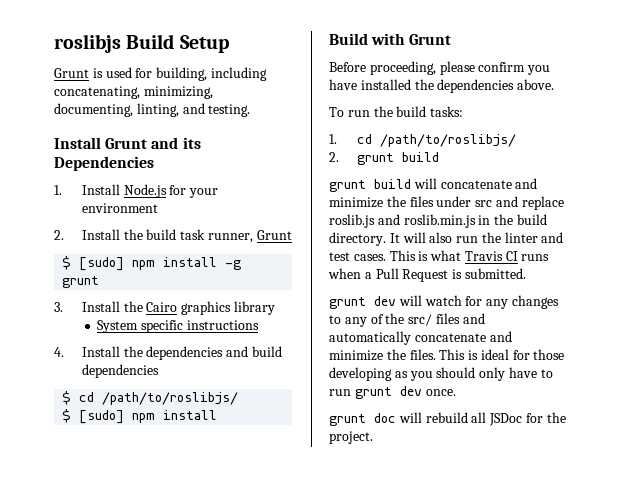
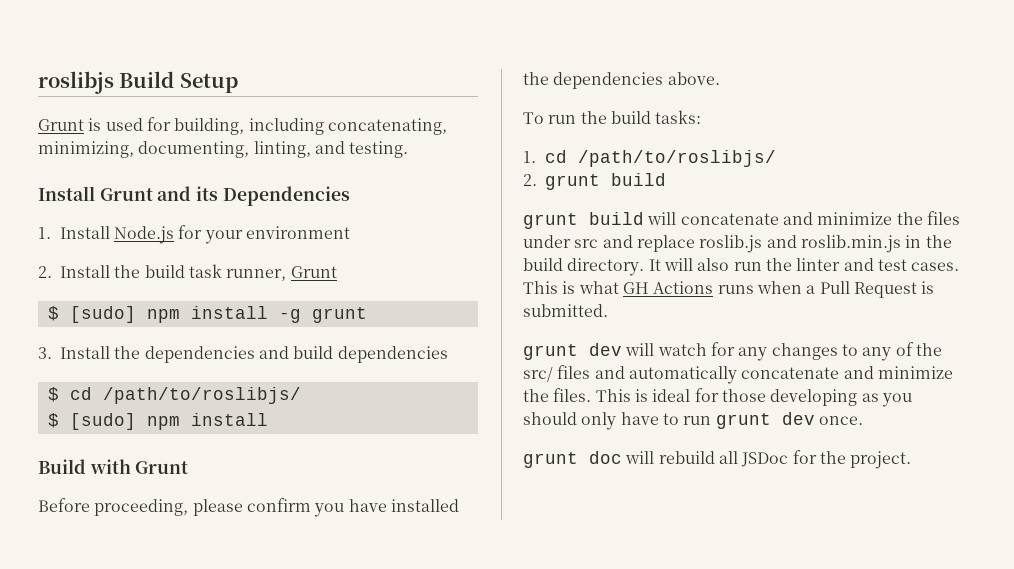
- 3. Install the Cairo graphics library
- System specific instructions
- 4. Install the dependencies and build dependencies
+ 3. Install the dependencies and build dependencies
- This is what Travis CI runs when a Pull Request is submitted.
+ This is what GH Actions runs when a Pull Request is submitted.

